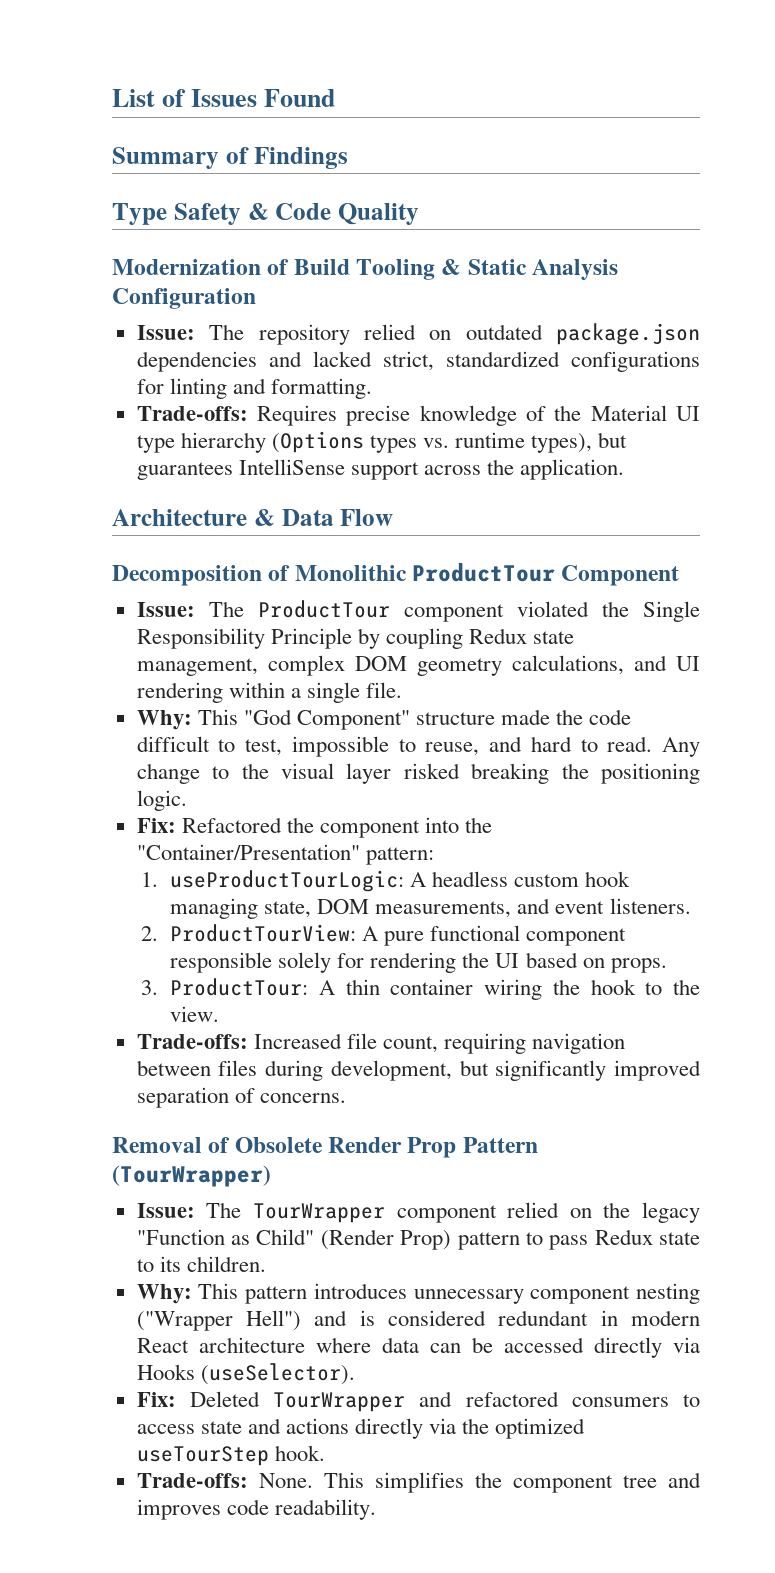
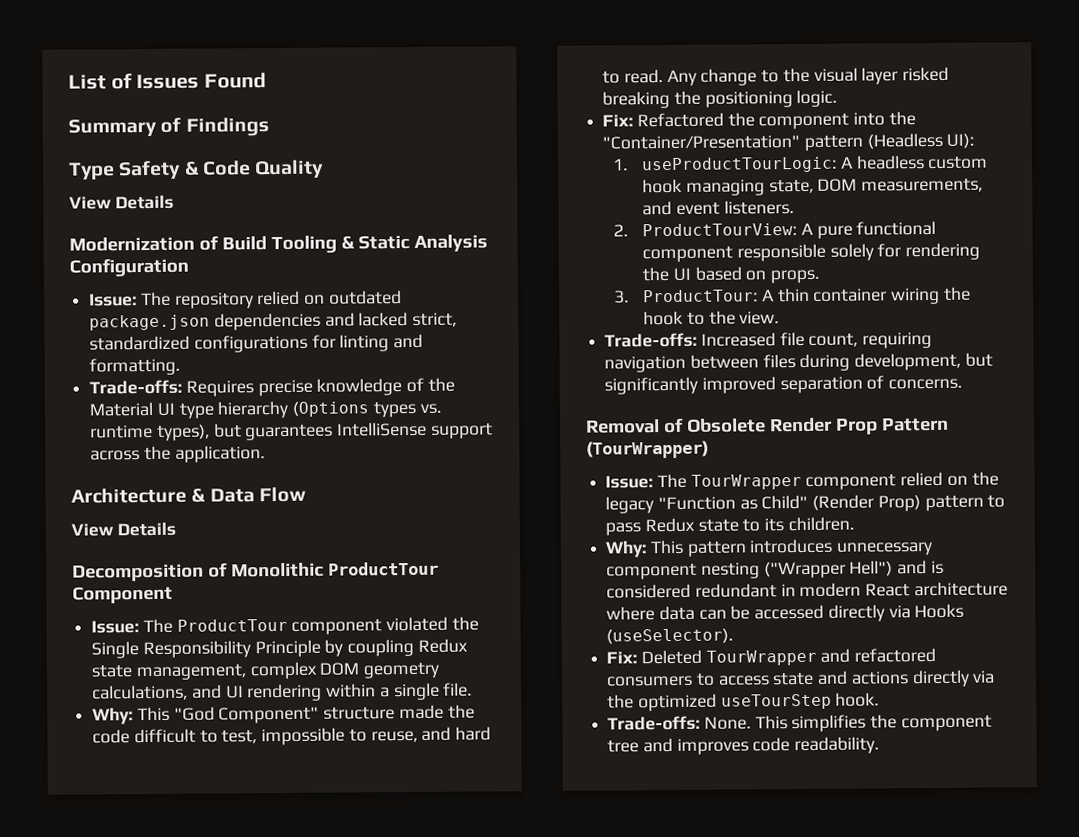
  Type Safety & Code Quality
+ View Details
  Architecture & Data Flow
+ View Details
- Fix: Refactored the component into the "Container/Presentation" pattern:
+ Fix: Refactored the component into the "Container/Presentation" pattern (Headless UI):

